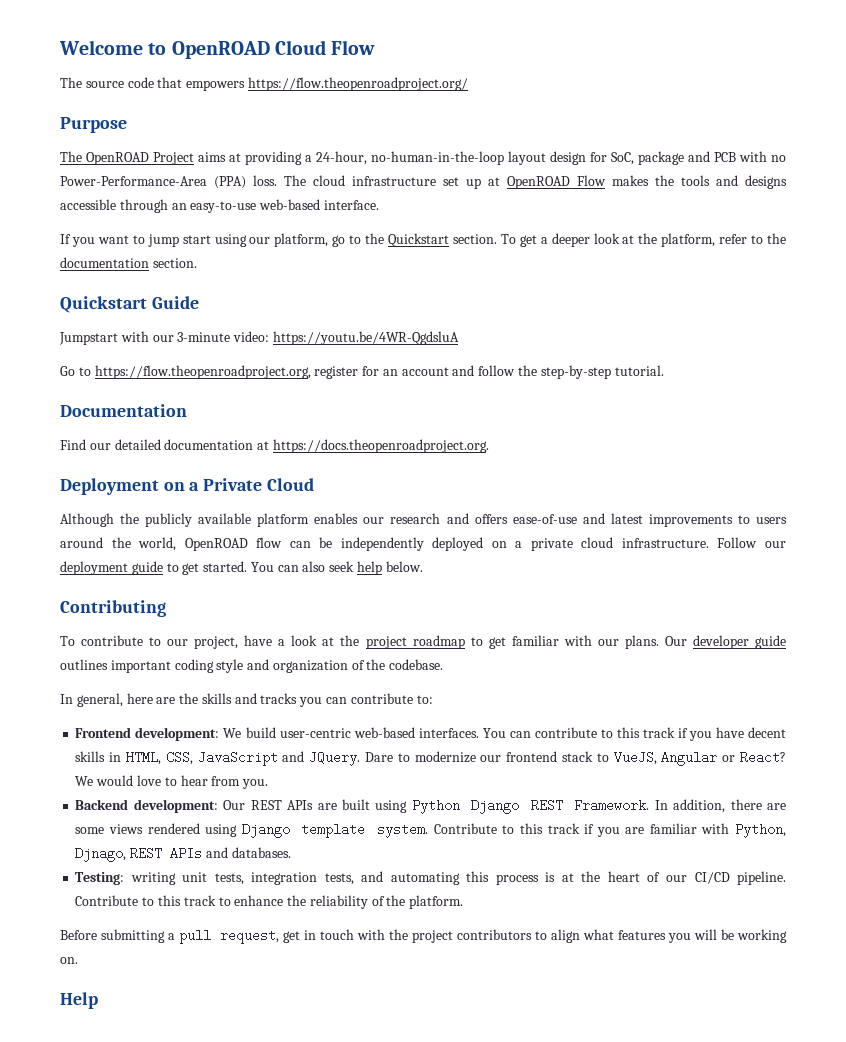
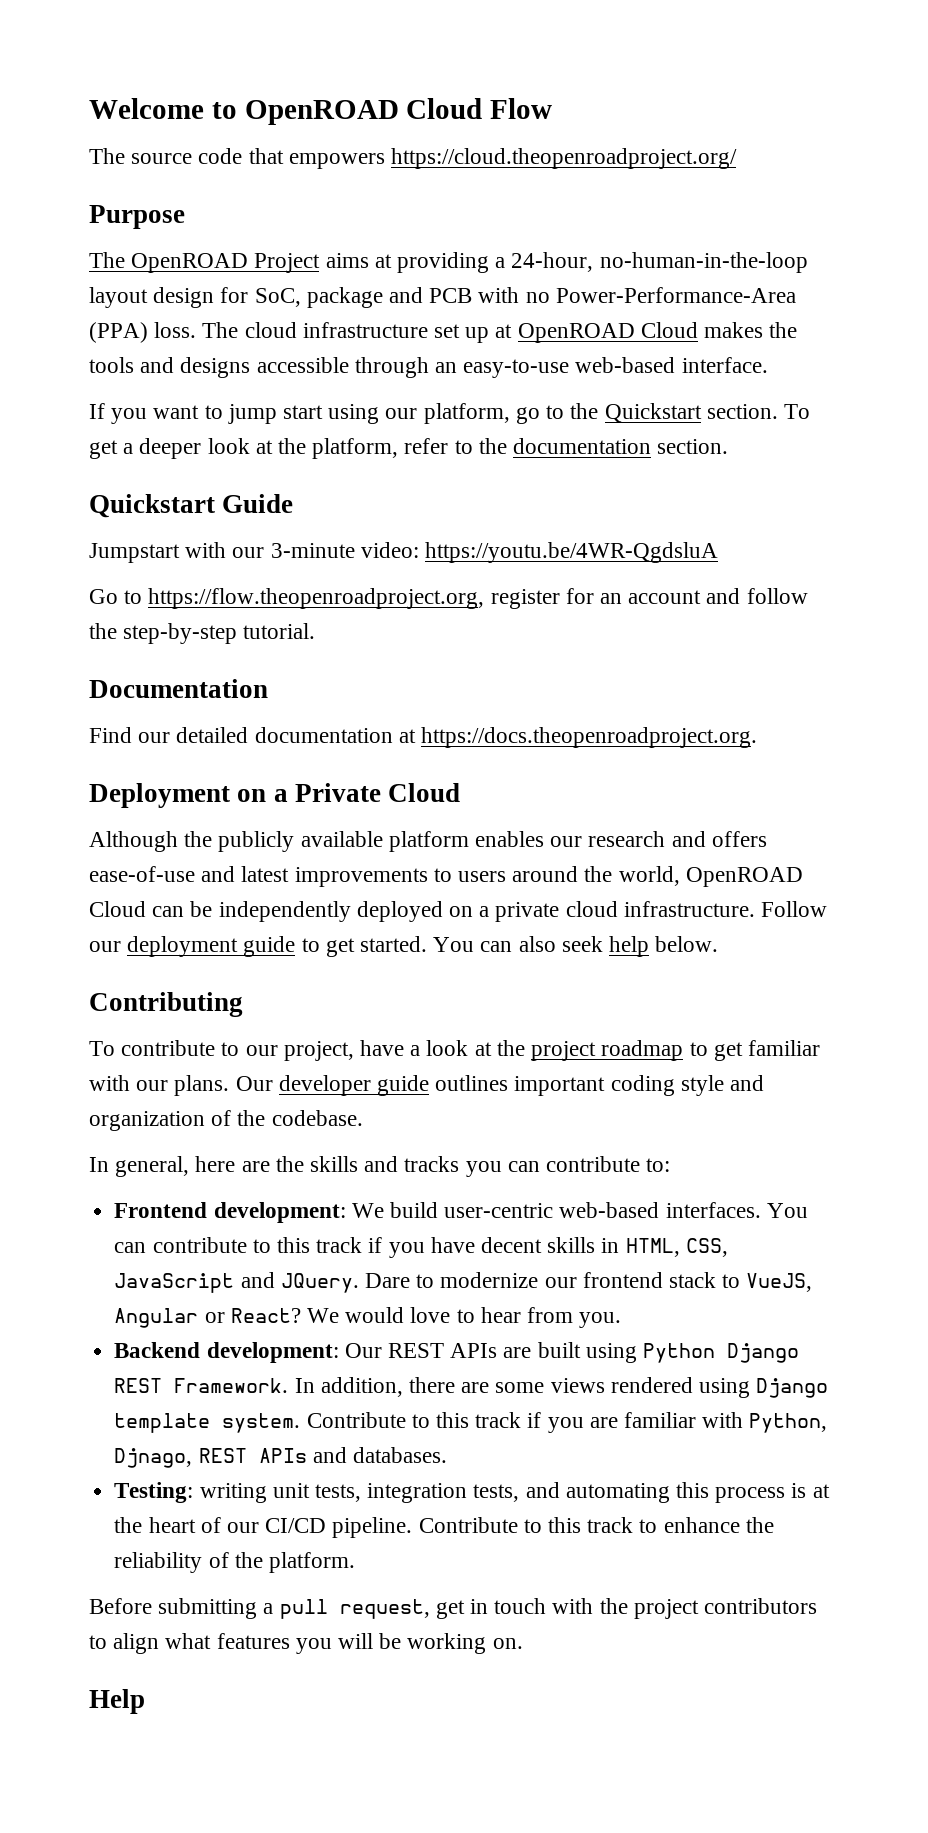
- The source code that empowers https://flow.theopenroadproject.org/
+ The source code that empowers https://cloud.theopenroadproject.org/
- The cloud infrastructure set up at OpenROAD Flow makes the tools and designs accessible through an easy-to-use web-based interface.
+ The cloud infrastructure set up at OpenROAD Cloud makes the tools and designs accessible through an easy-to-use web-based interface.
- Although the publicly available platform enables our research and offers ease-of-use and latest improvements to users around the world, OpenROAD flow can be independently deployed on a private cloud infrastructure.
+ Although the publicly available platform enables our research and offers ease-of-use and latest improvements to users around the world, OpenROAD Cloud can be independently deployed on a private cloud infrastructure.

